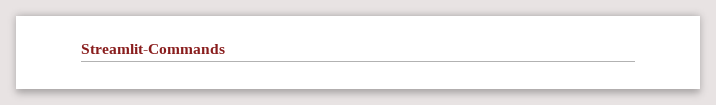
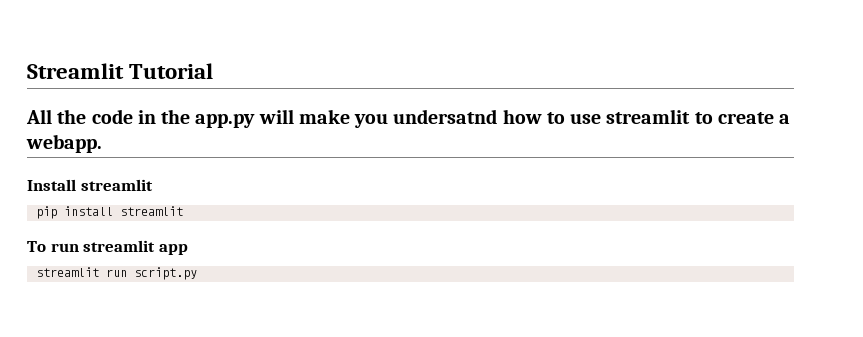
- Streamlit-Commands
+ Streamlit Tutorial
+ All the code in the app.py will make you undersatnd how to use streamlit to create a webapp.
+ Install streamlit
+ pip install streamlit
+ To run streamlit app
+ streamlit run script.py

